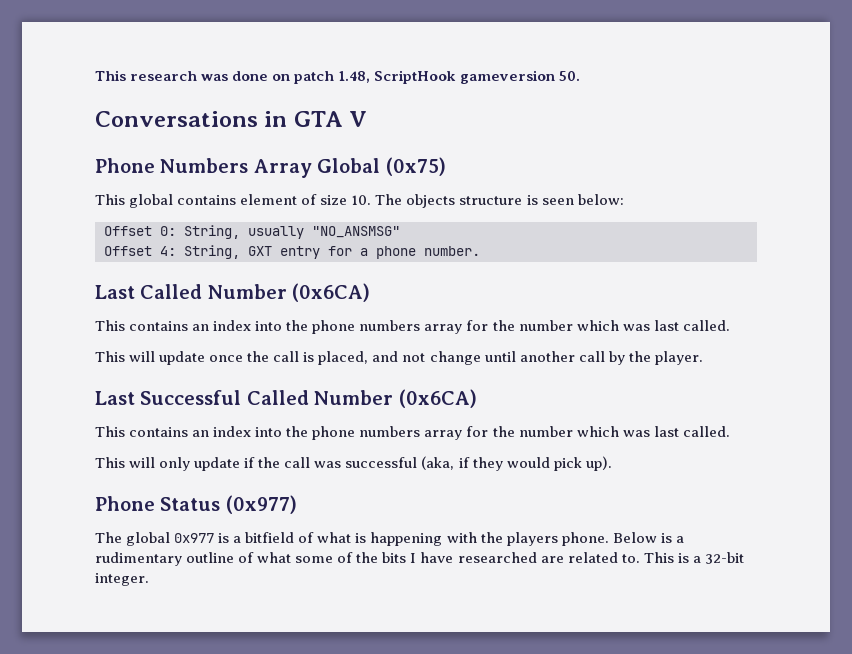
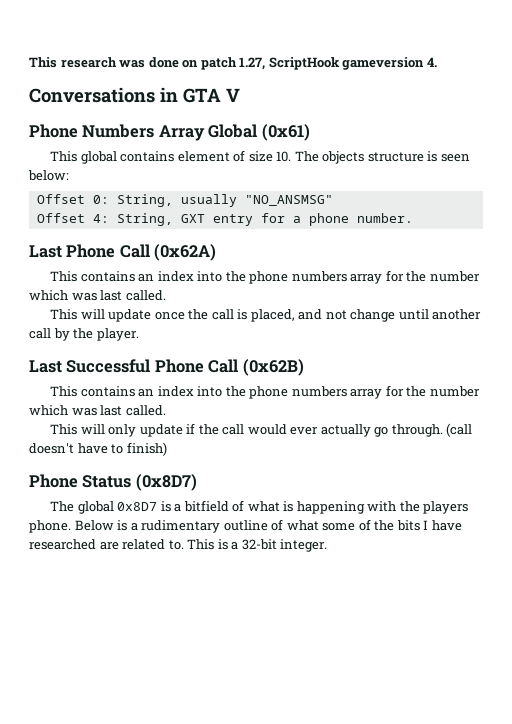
- This research was done on patch 1.48, ScriptHook gameversion 50.
+ This research was done on patch 1.27, ScriptHook gameversion 4.
- Phone Numbers Array Global (0x75)
+ Phone Numbers Array Global (0x61)
- Last Called Number (0x6CA)
+ Last Phone Call (0x62A)
- Last Successful Called Number (0x6CA)
+ Last Successful Phone Call (0x62B)
- This will only update if the call was successful (aka, if they would pick up).
+ This will only update if the call would ever actually go through. (call doesn't have to finish)
- Phone Status (0x977)
+ Phone Status (0x8D7)
- The global 0x977 is a bitfield of what is happening with the players phone.
+ The global 0x8D7 is a bitfield of what is happening with the players phone.

